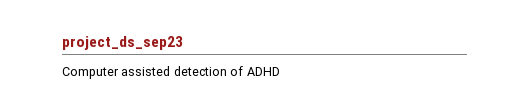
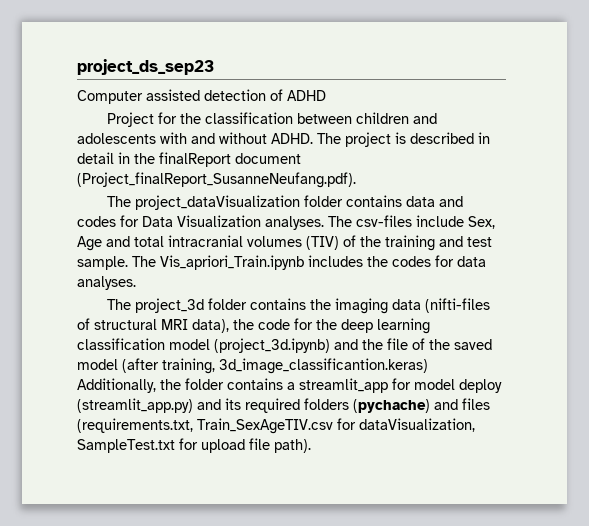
+ Project for the classification between children and adolescents with and without ADHD. The project is described in detail in the finalReport document (Project_finalReport_SusanneNeufang.pdf).
+ The project_dataVisualization folder contains data and codes for Data Visualization analyses. The csv-files include Sex, Age and total intracranial volumes (TIV) of the training and test sample. The Vis_apriori_Train.ipynb includes the codes for data analyses.
+ The project_3d folder contains the imaging data (nifti-files of structural MRI data), the code for the deep learning classification model (project_3d.ipynb) and the file of the saved model (after training, 3d_image_classificantion.keras) Additionally, the folder contains a streamlit_app for model deploy (streamlit_app.py) and its required folders (pychache) and files (requirements.txt, Train_SexAgeTIV.csv for dataVisualization, SampleTest.txt for upload file path).

